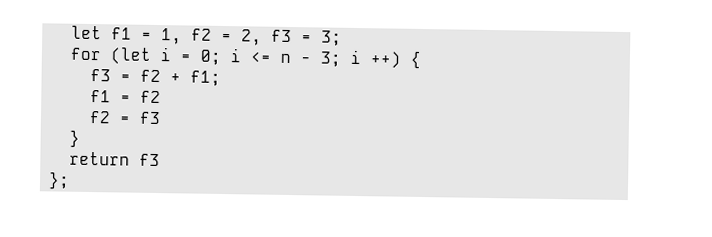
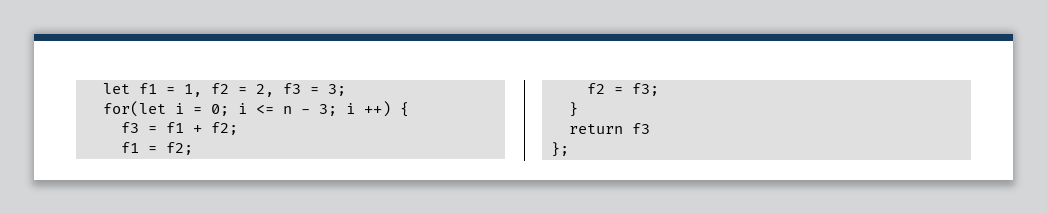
- for (let i = 0; i <= n - 3; i ++) {
+ for(let i = 0; i <= n - 3; i ++) {
- f3 = f2 + f1;
- f1 = f2
- f2 = f3
+ f3 = f1 + f2;
+ f1 = f2;
+ f2 = f3;

